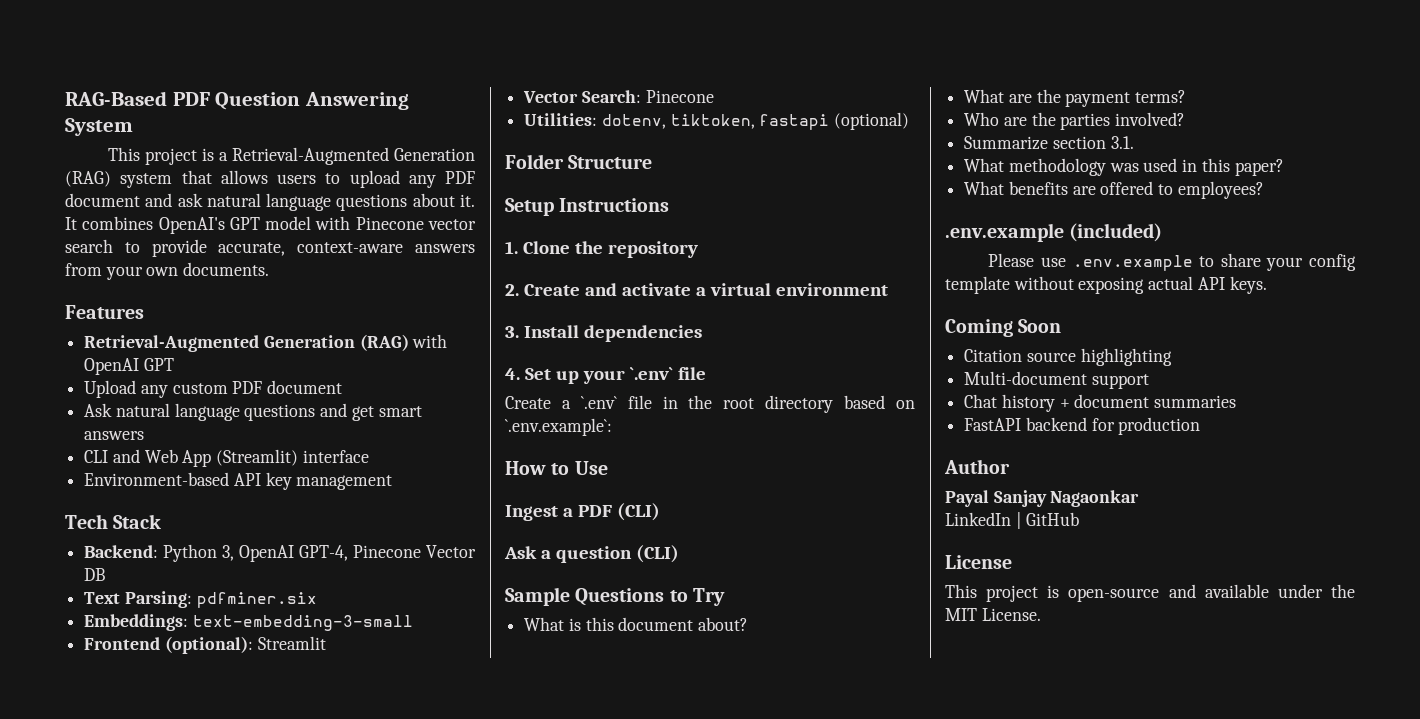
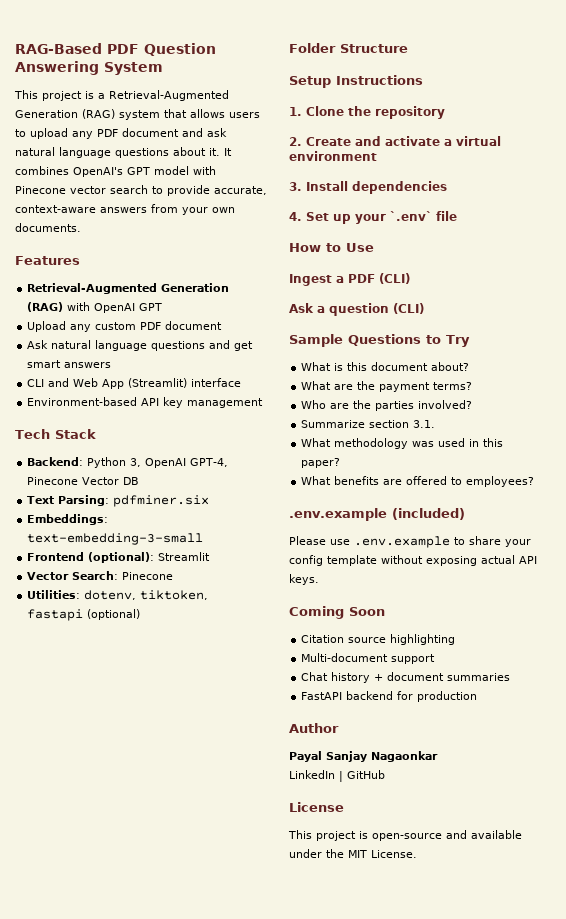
- Create a `.env` file in the root directory based on `.env.example`:

